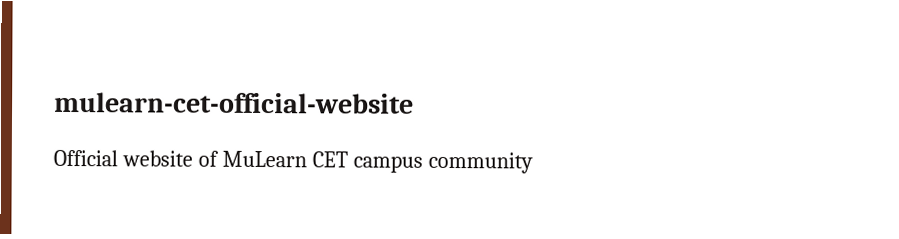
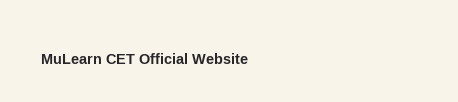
- mulearn-cet-official-website
- Official website of MuLearn CET campus community
+ MuLearn CET Official Website

